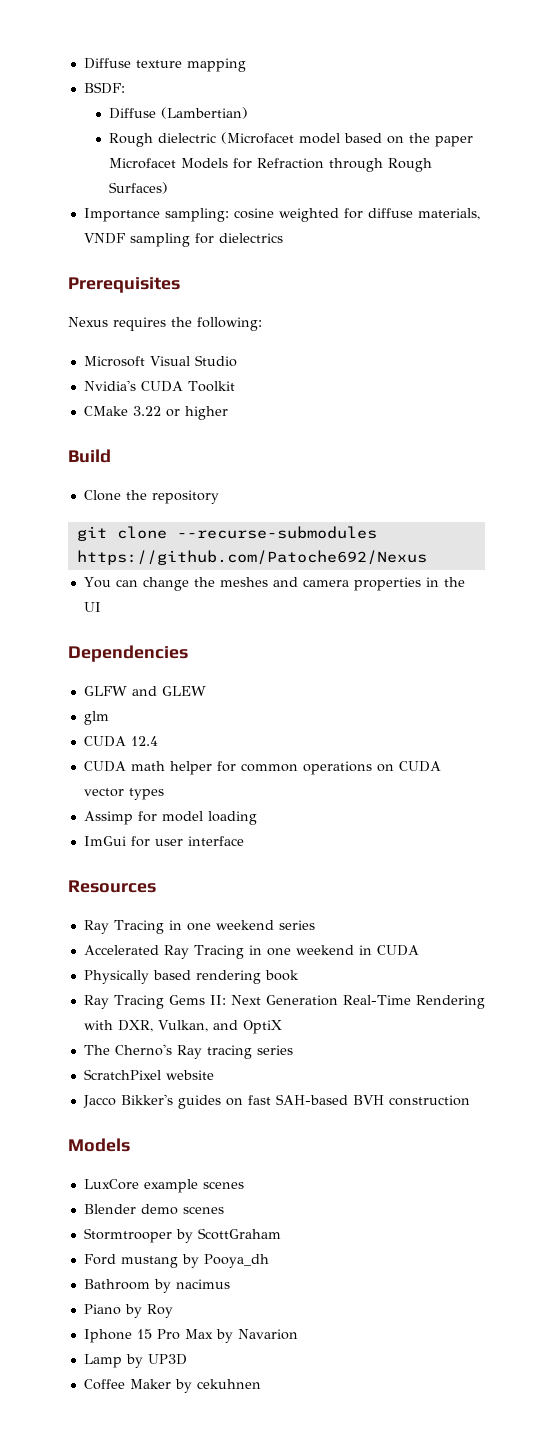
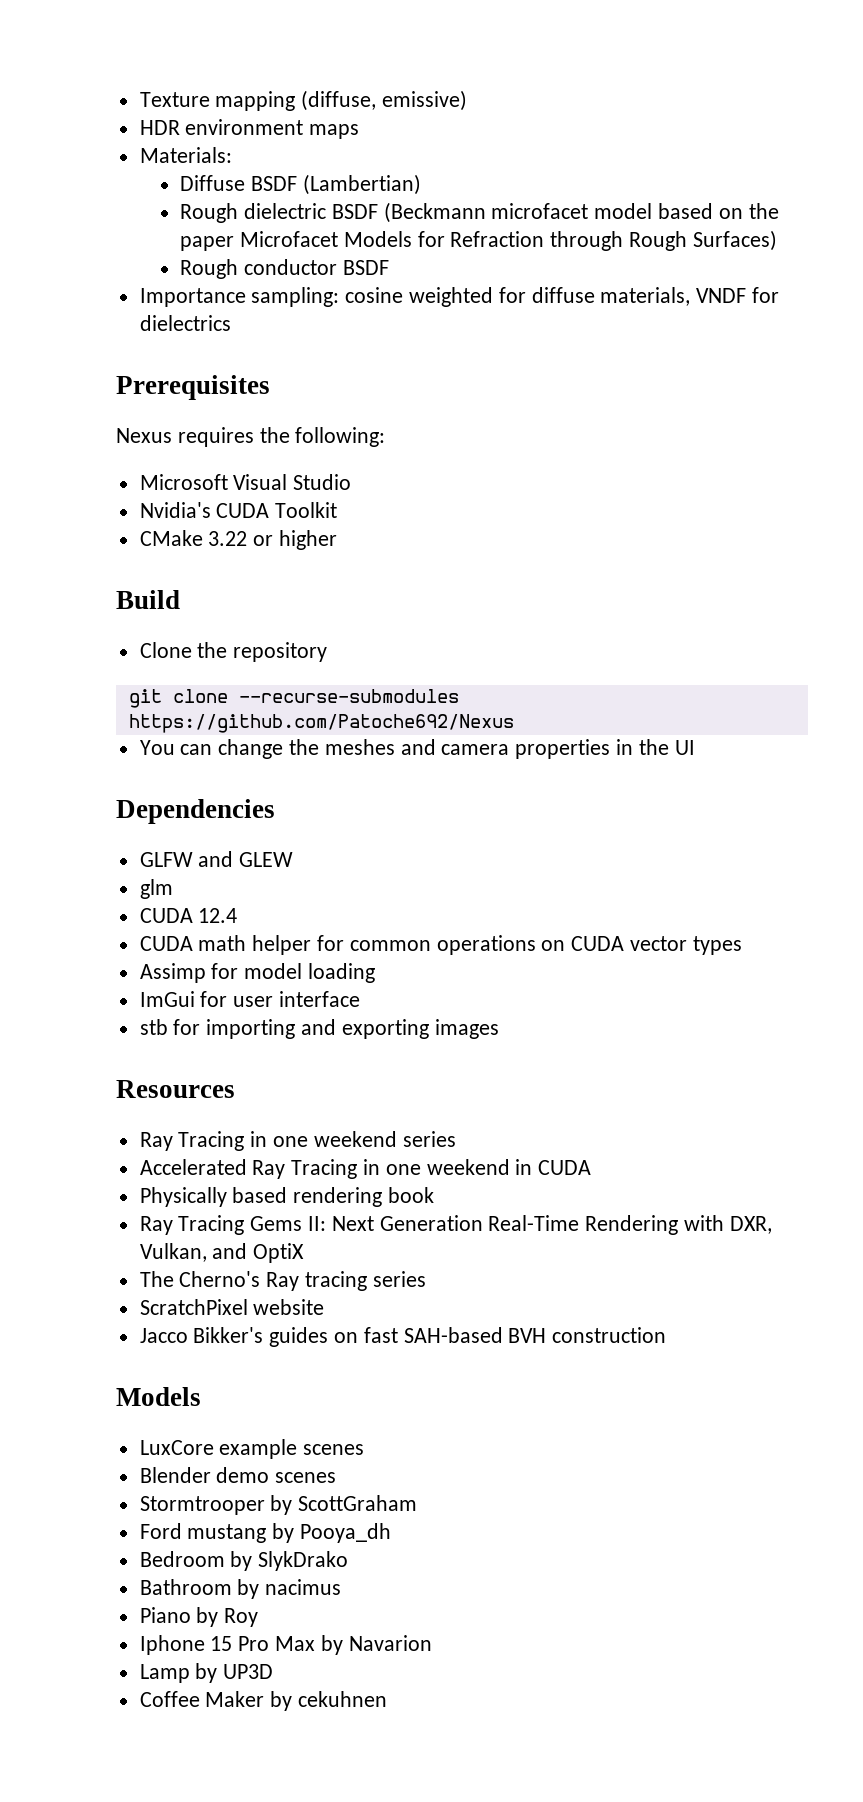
- Diffuse texture mapping
- BSDF:
- Diffuse (Lambertian)
+ Texture mapping (diffuse, emissive)
+ HDR environment maps
+ Materials:
+ Diffuse BSDF (Lambertian)
- Rough dielectric (Microfacet model based on the paper Microfacet Models for Refraction through Rough Surfaces)
+ Rough dielectric BSDF (Beckmann microfacet model based on the paper Microfacet Models for Refraction through Rough Surfaces)
+ Rough conductor BSDF
- Importance sampling: cosine weighted for diffuse materials, VNDF sampling for dielectrics
+ Importance sampling: cosine weighted for diffuse materials, VNDF for dielectrics
+ stb for importing and exporting images
+ Bedroom by SlykDrako

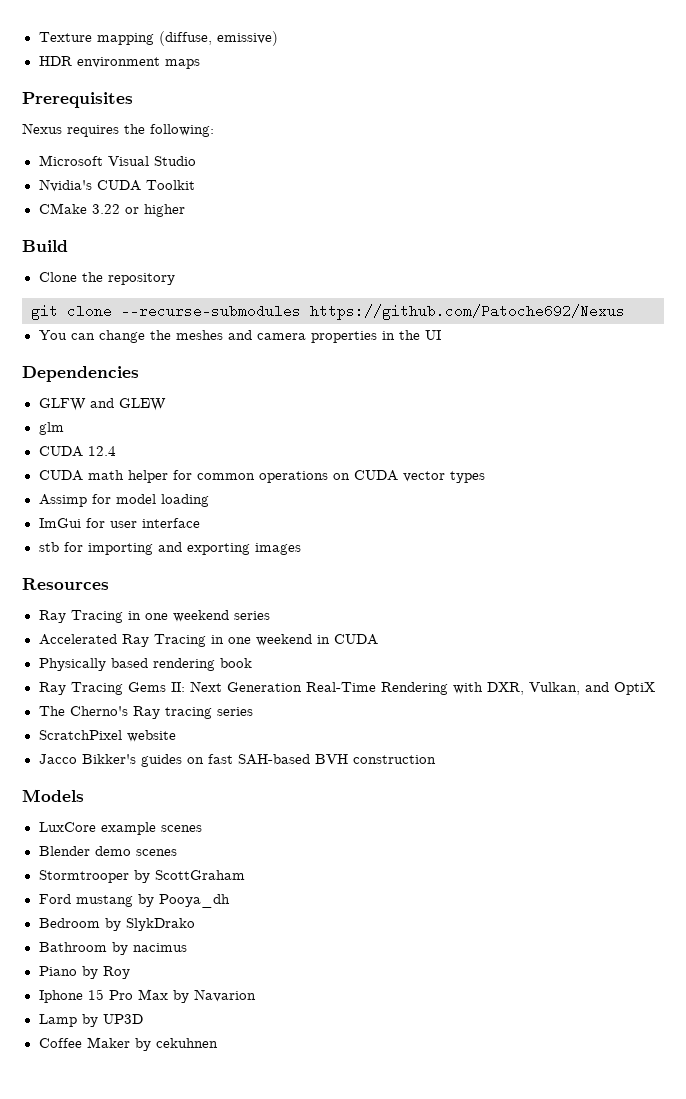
- Materials:
- Diffuse BSDF (Lambertian)
- Rough dielectric BSDF (Beckmann microfacet model based on the paper Microfacet Models for Refraction through Rough Surfaces)
- Rough conductor BSDF
- Importance sampling: cosine weighted for diffuse materials, VNDF for dielectrics

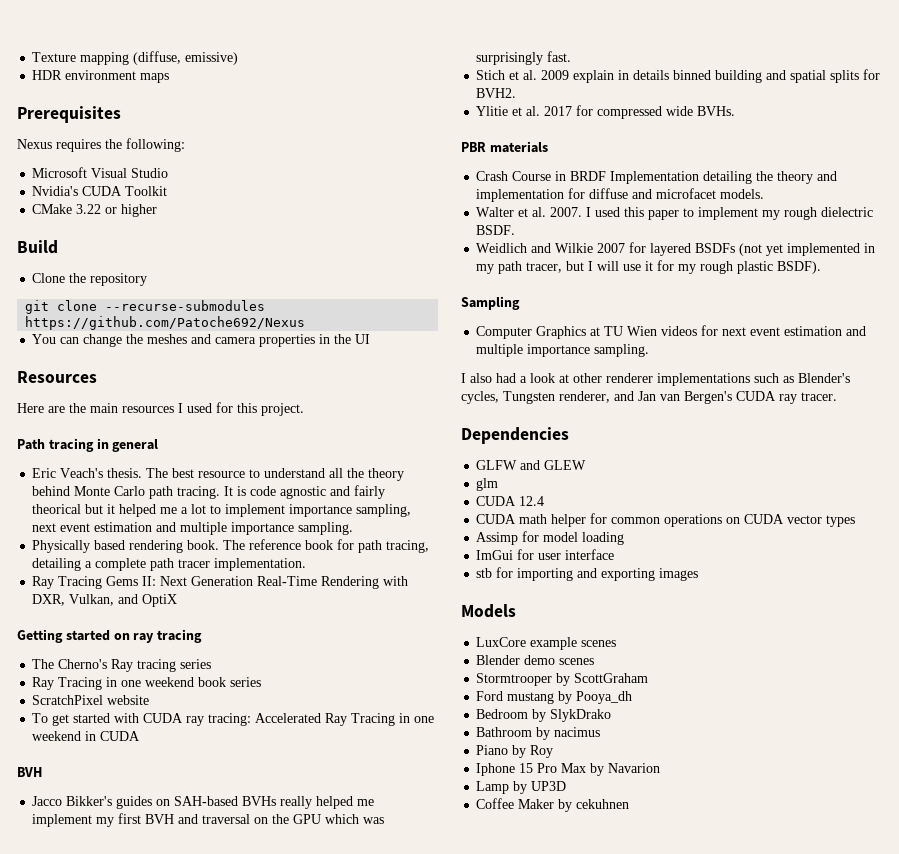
+ Resources
+ Here are the main resources I used for this project.
+ Path tracing in general
+ Eric Veach's thesis. The best resource to understand all the theory behind Monte Carlo path tracing. It is code agnostic and fairly theorical but it helped me a lot to implement importance sampling, next event estimation and multiple importance sampling.
+ Physically based rendering book. The reference book for path tracing, detailing a complete path tracer implementation.
+ Ray Tracing Gems II: Next Generation Real-Time Rendering with DXR, Vulkan, and OptiX
+ Getting started on ray tracing
+ The Cherno's Ray tracing series
+ Ray Tracing in one weekend book series
+ ScratchPixel website
+ To get started with CUDA ray tracing: Accelerated Ray Tracing in one weekend in CUDA
+ BVH
+ Jacco Bikker's guides on SAH-based BVHs really helped me implement my first BVH and traversal on the GPU which was surprisingly fast.
+ Stich et al. 2009 explain in details binned building and spatial splits for BVH2.
+ Ylitie et al. 2017 for compressed wide BVHs.
+ PBR materials
+ Crash Course in BRDF Implementation detailing the theory and implementation for diffuse and microfacet models.
+ Walter et al. 2007. I used this paper to implement my rough dielectric BSDF.
+ Weidlich and Wilkie 2007 for layered BSDFs (not yet implemented in my path tracer, but I will use it for my rough plastic BSDF).
+ Sampling
+ Computer Graphics at TU Wien videos for next event estimation and multiple importance sampling.
+ I also had a look at other renderer implementations such as Blender's cycles, Tungsten renderer, and Jan van Bergen's CUDA ray tracer.
- Resources
- Ray Tracing in one weekend series
- Accelerated Ray Tracing in one weekend in CUDA
- Physically based rendering book
- Ray Tracing Gems II: Next Generation Real-Time Rendering with DXR, Vulkan, and OptiX
- The Cherno's Ray tracing series
- ScratchPixel website
- Jacco Bikker's guides on fast SAH-based BVH construction

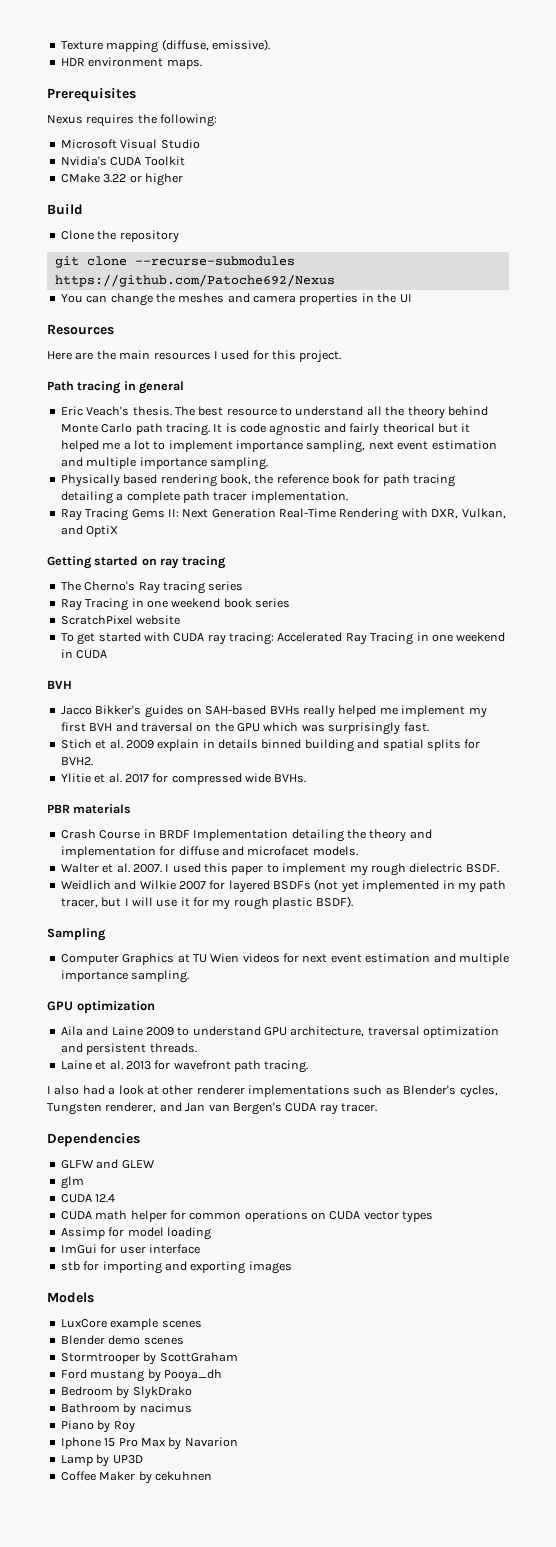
- Texture mapping (diffuse, emissive)
+ Texture mapping (diffuse, emissive).
- HDR environment maps
+ HDR environment maps.
- Physically based rendering book. The reference book for path tracing, detailing a complete path tracer implementation.
+ Physically based rendering book, the reference book for path tracing detailing a complete path tracer implementation.
+ GPU optimization
+ Aila and Laine 2009 to understand GPU architecture, traversal optimization and persistent threads.
+ Laine et al. 2013 for wavefront path tracing.

